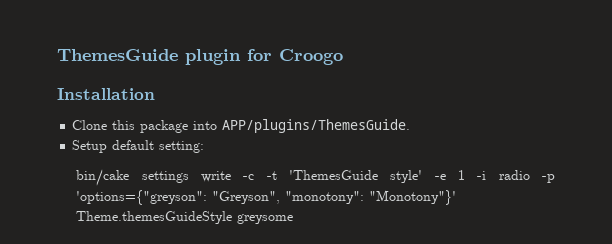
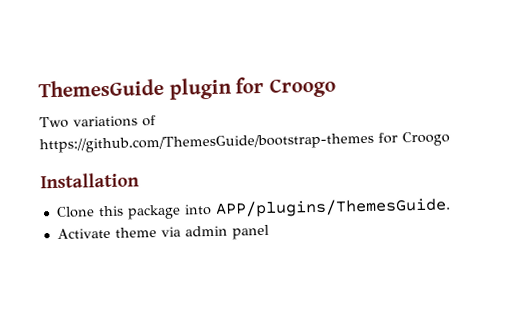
+ Two variations of https://github.com/ThemesGuide/bootstrap-themes for Croogo
- Setup default setting:
- bin/cake settings write -c -t 'ThemesGuide style' -e 1 -i radio -p 'options={"greyson": "Greyson", "monotony": "Monotony"}' Theme.themesGuideStyle greysome
+ Activate theme via admin panel

